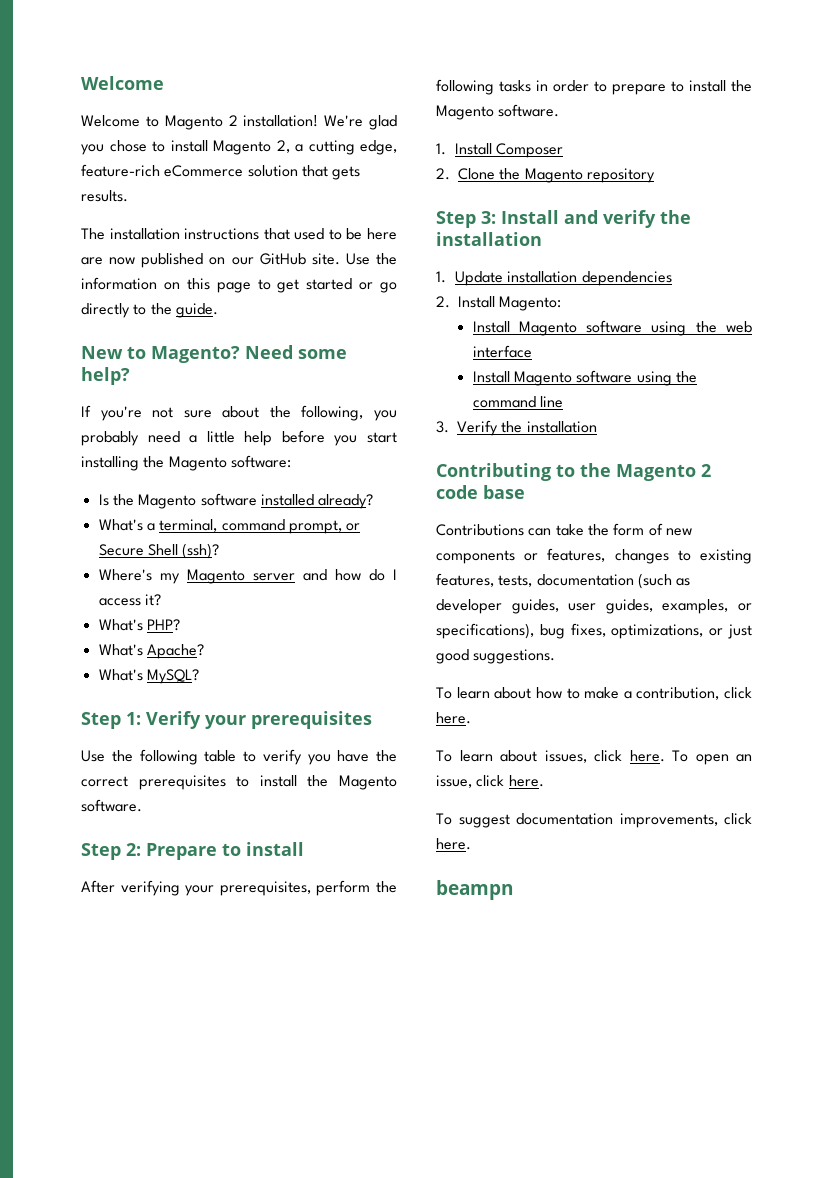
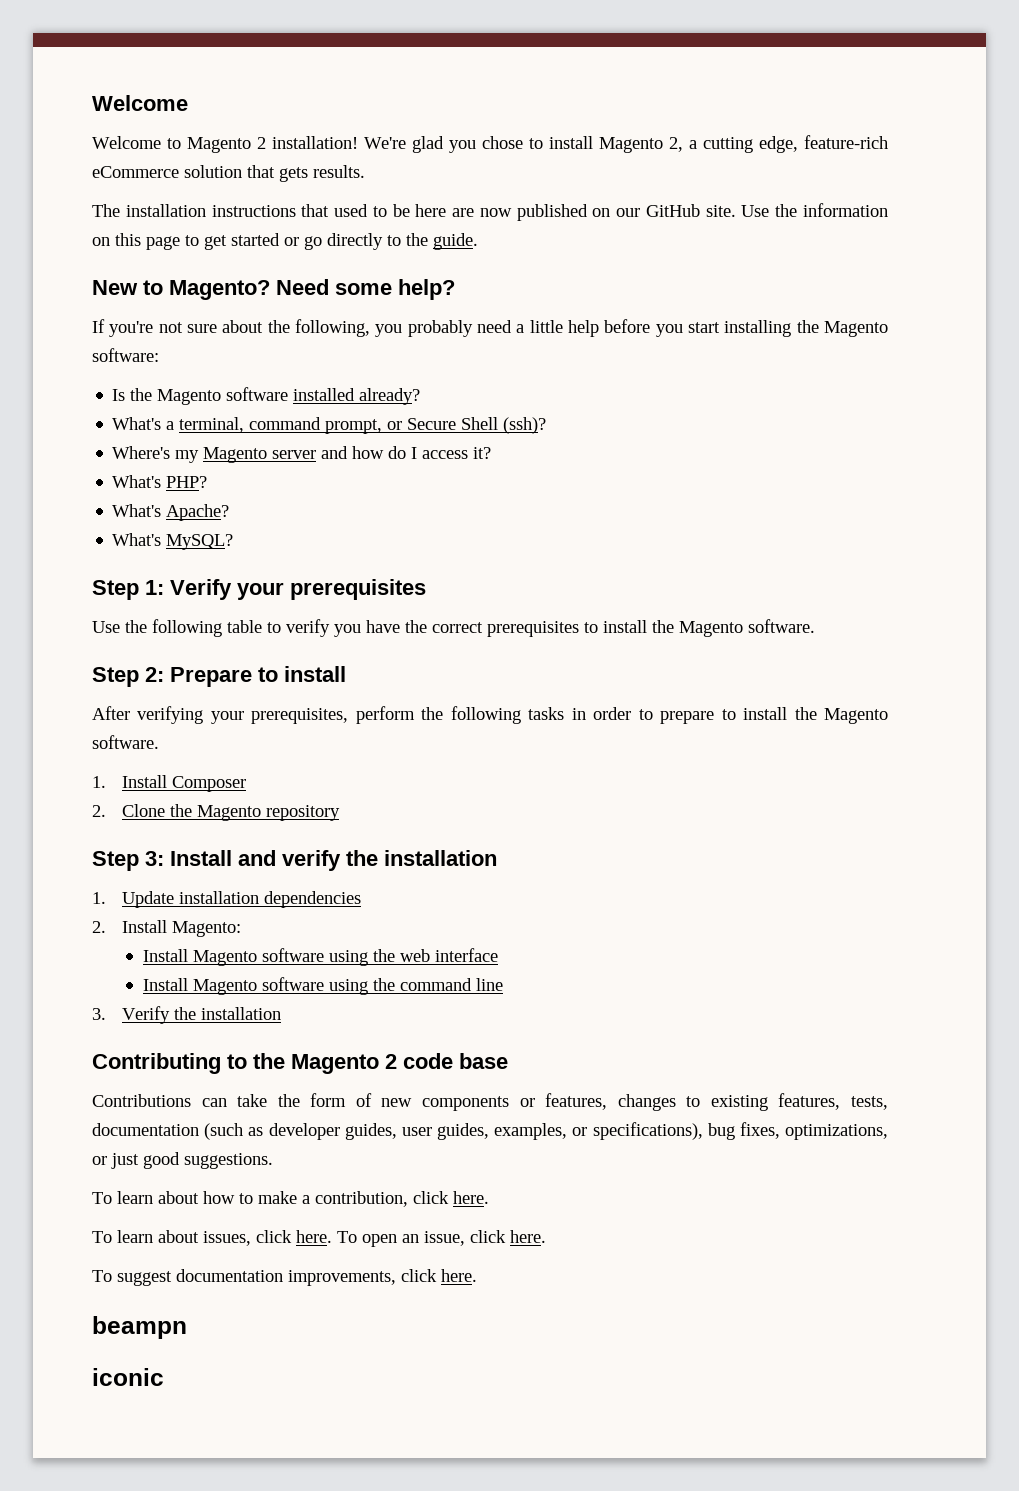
+ iconic

